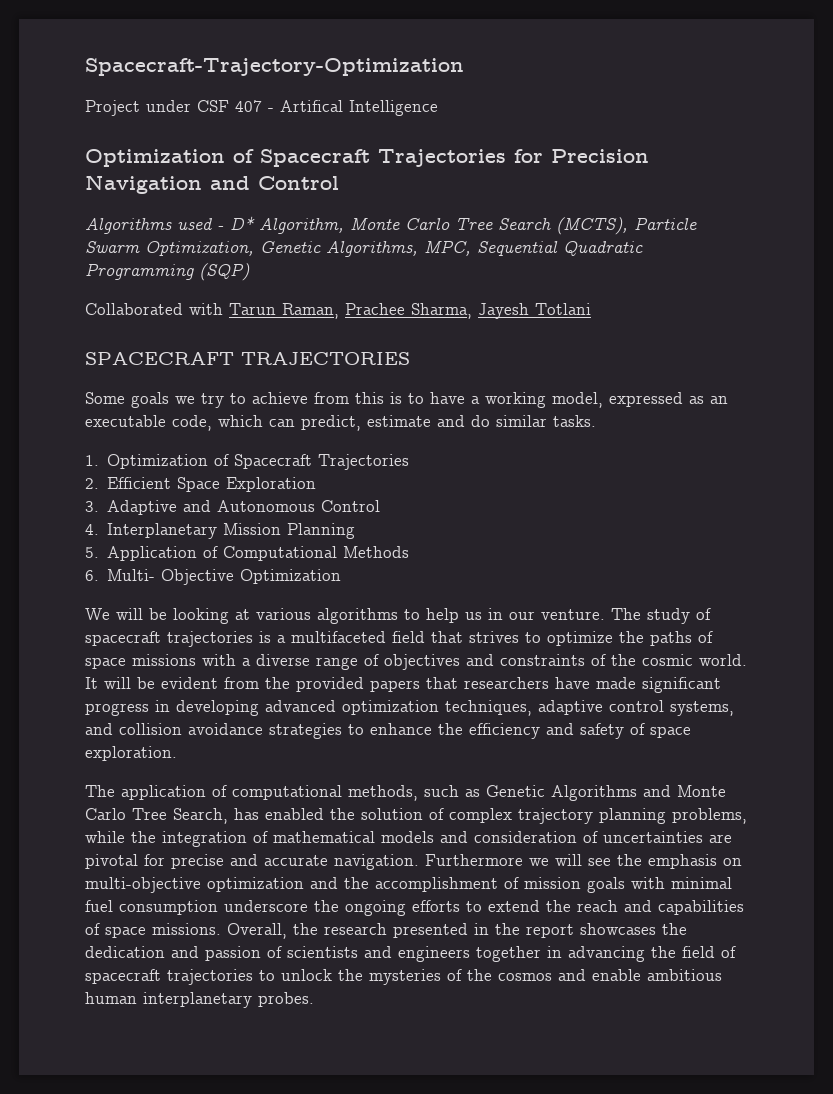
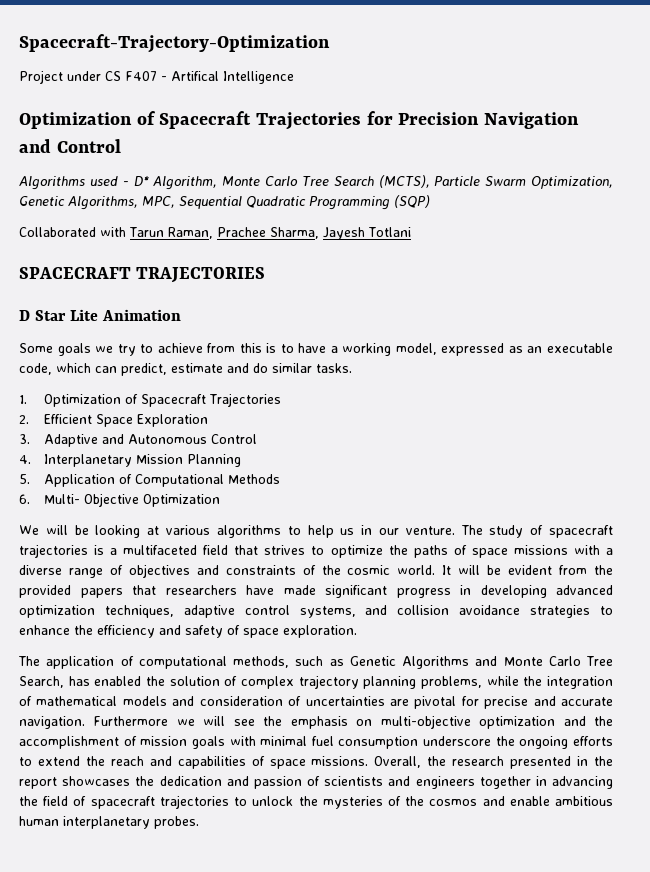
- Project under CSF 407 - Artifical Intelligence
+ Project under CS F407 - Artifical Intelligence
+ D Star Lite Animation

